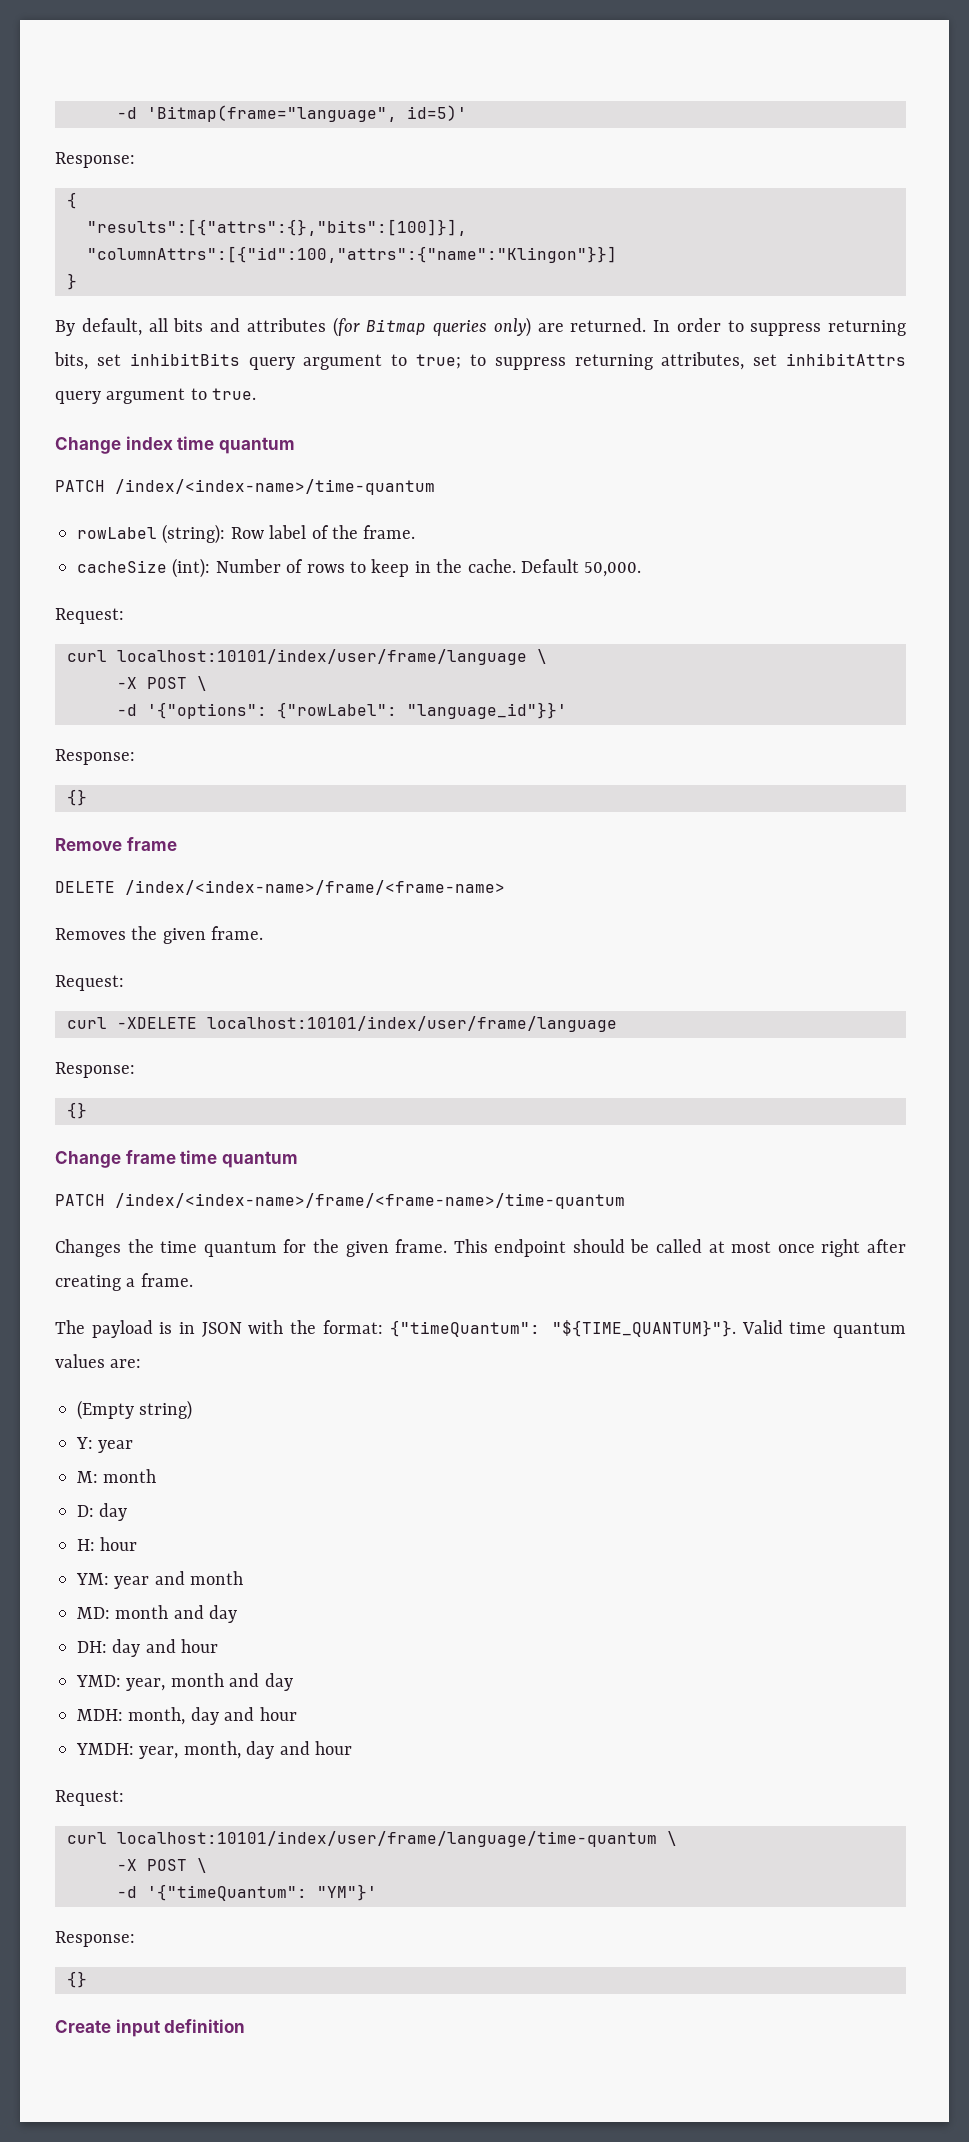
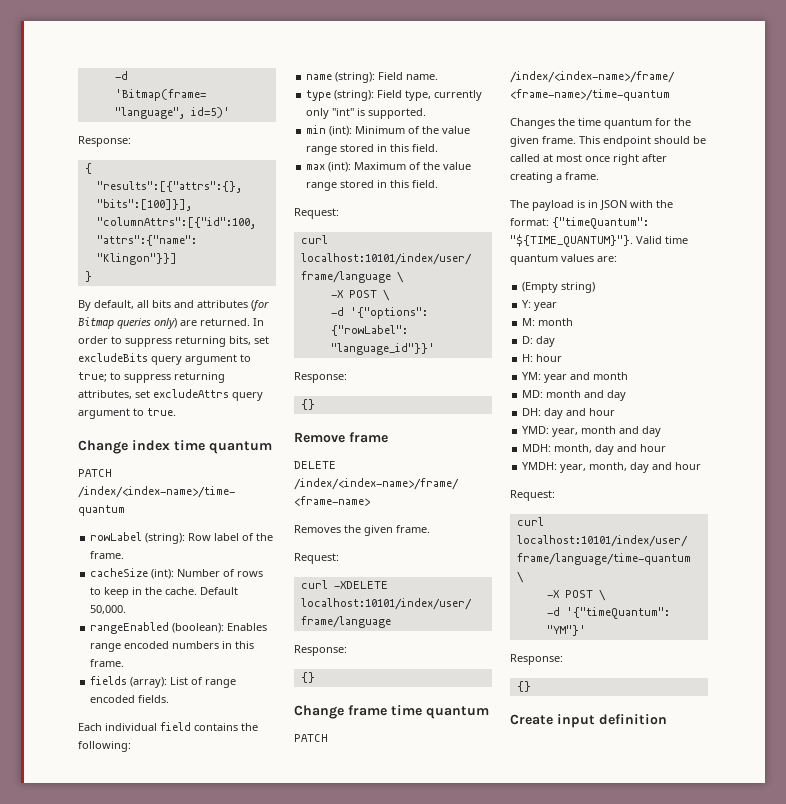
- In order to suppress returning bits, set inhibitBits query argument to true; to suppress returning attributes, set inhibitAttrs query argument to true.
+ In order to suppress returning bits, set excludeBits query argument to true; to suppress returning attributes, set excludeAttrs query argument to true.
+ rangeEnabled (boolean): Enables range encoded numbers in this frame.
+ fields (array): List of range encoded fields.
+ Each individual field contains the following:
+ name (string): Field name.
+ type (string): Field type, currently only "int" is supported.
+ min (int): Minimum of the value range stored in this field.
+ max (int): Maximum of the value range stored in this field.

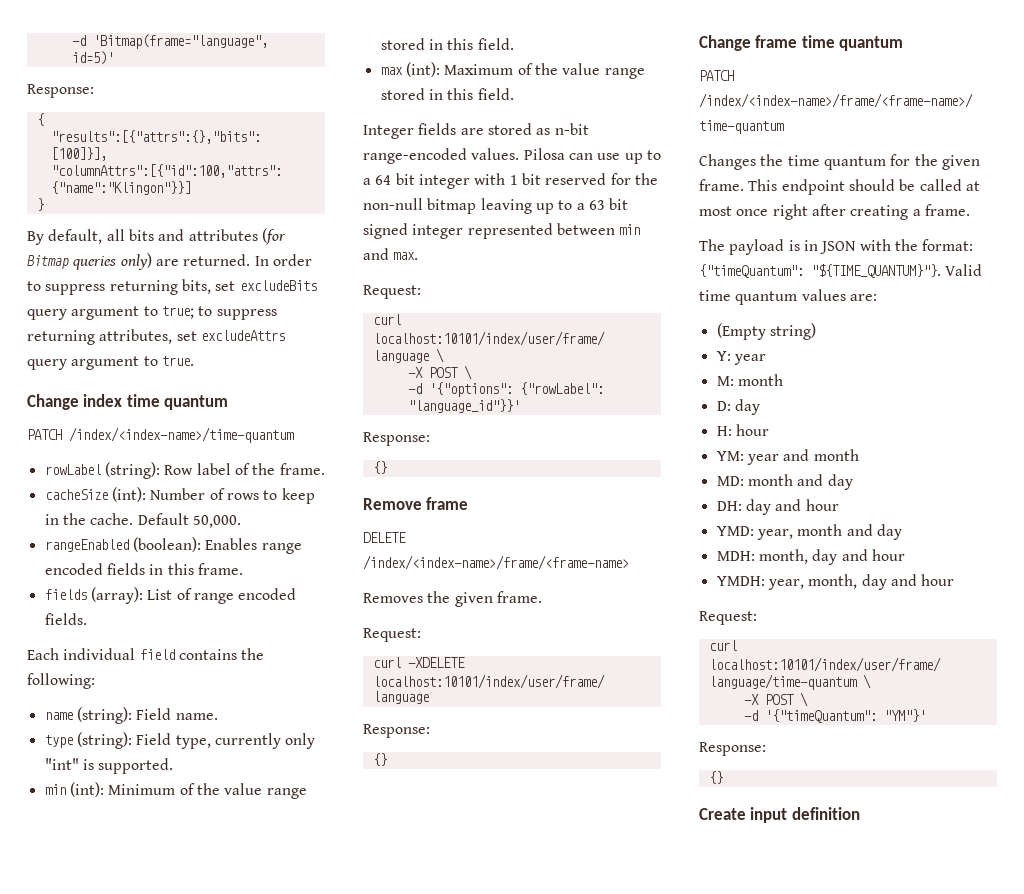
- rangeEnabled (boolean): Enables range encoded numbers in this frame.
+ rangeEnabled (boolean): Enables range encoded fields in this frame.
+ Integer fields are stored as n-bit range-encoded values. Pilosa can use up to a 64 bit integer with 1 bit reserved for the non-null bitmap leaving up to a 63 bit signed integer represented between min and max.

